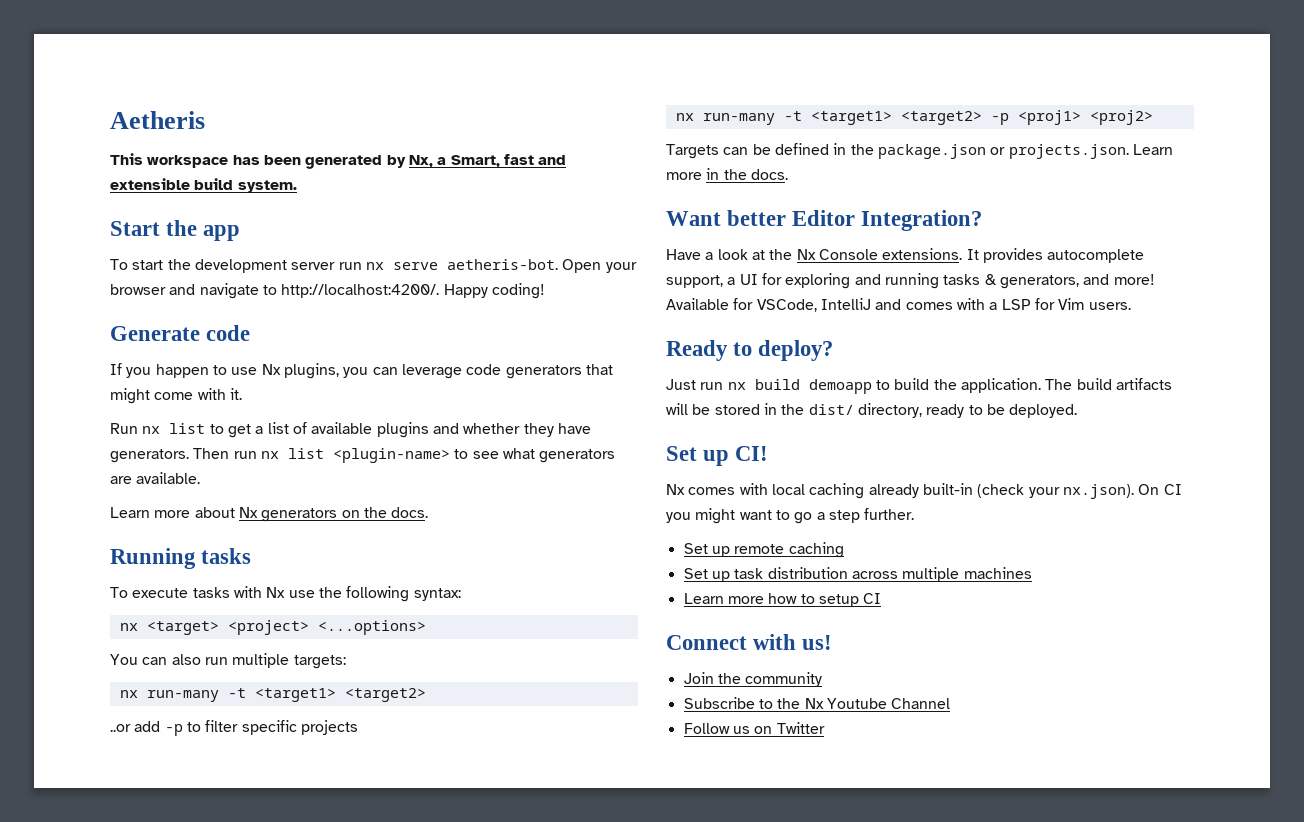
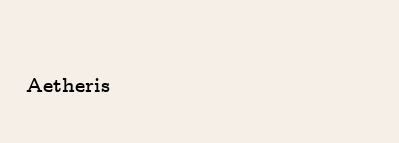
- This workspace has been generated by Nx, a Smart, fast and extensible build system.
- Start the app
- To start the development server run nx serve aetheris-bot. Open your browser and navigate to http://localhost:4200/. Happy coding!
- Generate code
- If you happen to use Nx plugins, you can leverage code generators that might come with it.
- Run nx list to get a list of available plugins and whether they have generators. Then run nx list <plugin-name> to see what generators are available.
- Learn more about Nx generators on the docs.
- Running tasks
- To execute tasks with Nx use the following syntax:
- nx <target> <project> <...options>
- You can also run multiple targets:
- nx run-many -t <target1> <target2>
- ..or add -p to filter specific projects
- nx run-many -t <target1> <target2> -p <proj1> <proj2>
- Targets can be defined in the package.json or projects.json. Learn more in the docs.
- Want better Editor Integration?
- Have a look at the Nx Console extensions. It provides autocomplete support, a UI for exploring and running tasks & generators, and more! Available for VSCode, IntelliJ and comes with a LSP for Vim users.
- Ready to deploy?
- Just run nx build demoapp to build the application. The build artifacts will be stored in the dist/ directory, ready to be deployed.
- Set up CI!
- Nx comes with local caching already built-in (check your nx.json). On CI you might want to go a step further.
- Set up remote caching
- Set up task distribution across multiple machines
- Learn more how to setup CI
- Connect with us!
- Join the community
- Subscribe to the Nx Youtube Channel
- Follow us on Twitter

